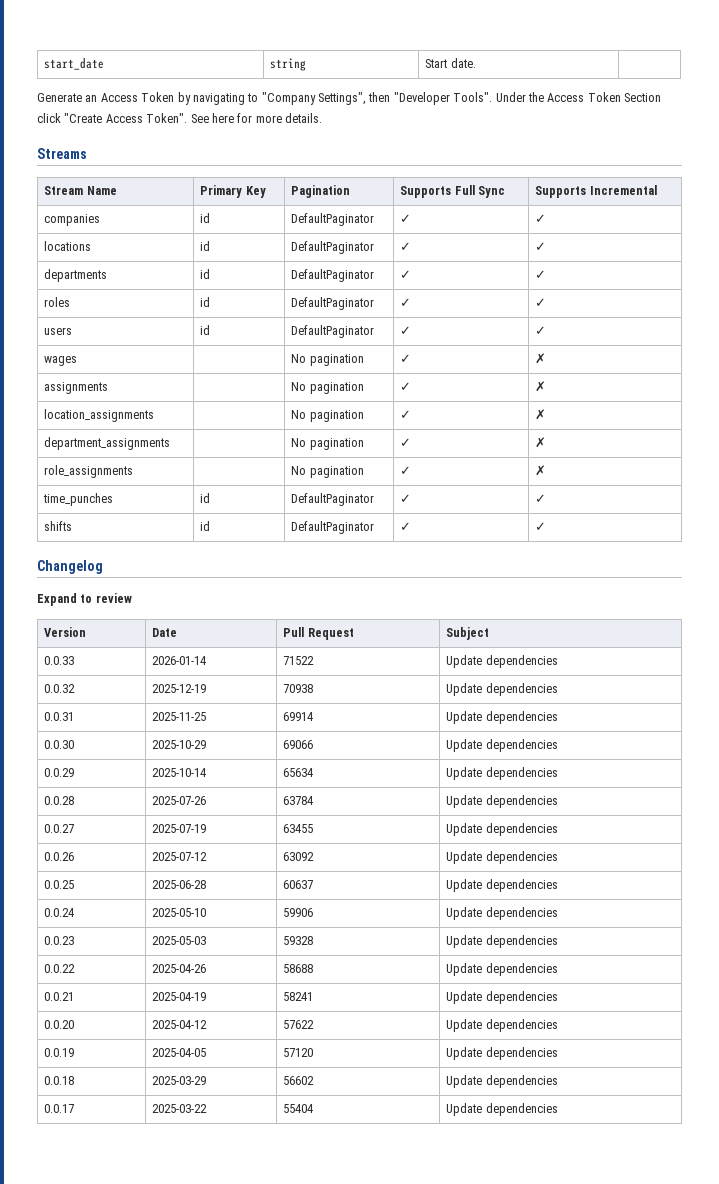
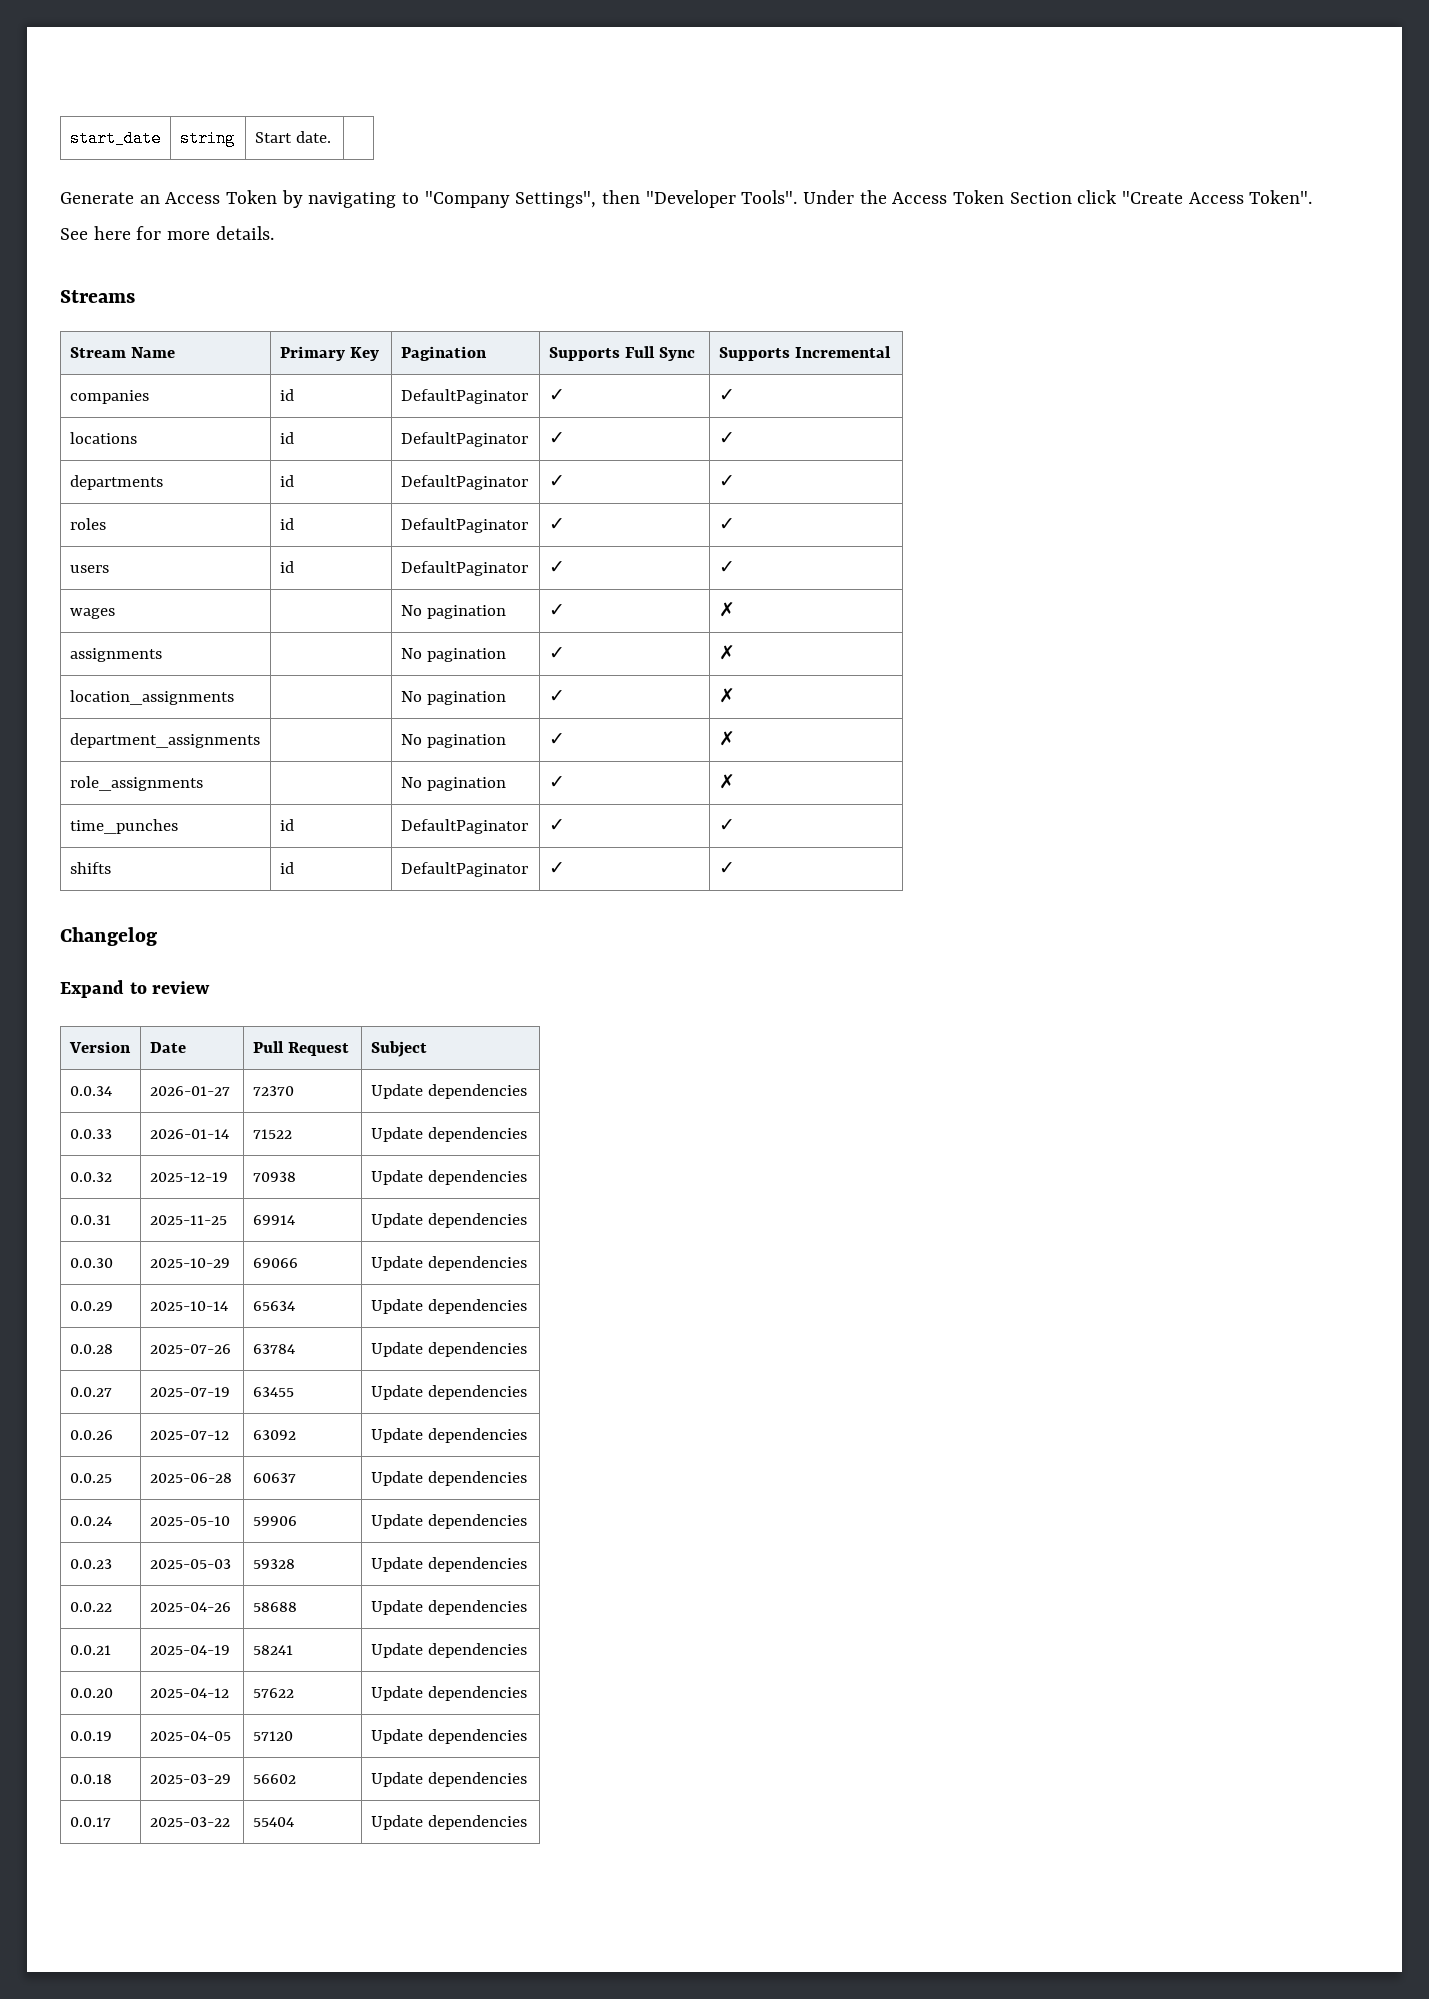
+ 0.0.34 | 2026-01-27 | 72370 | Update dependencies

